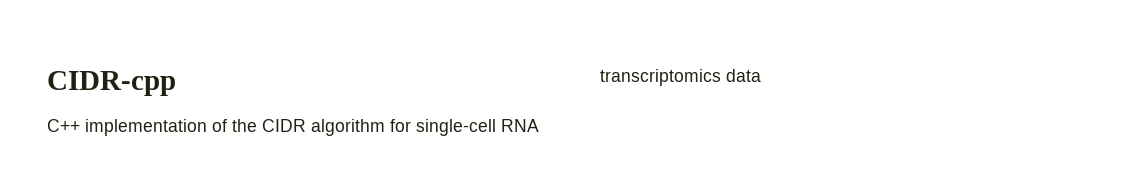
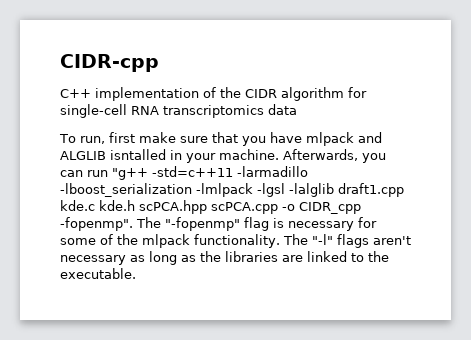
+ To run, first make sure that you have mlpack and ALGLIB isntalled in your machine. Afterwards, you can run "g++ -std=c++11 -larmadillo -lboost_serialization -lmlpack -lgsl -lalglib draft1.cpp kde.c kde.h scPCA.hpp scPCA.cpp -o CIDR_cpp -fopenmp". The "-fopenmp" flag is necessary for some of the mlpack functionality. The "-l" flags aren't necessary as long as the libraries are linked to the executable.

